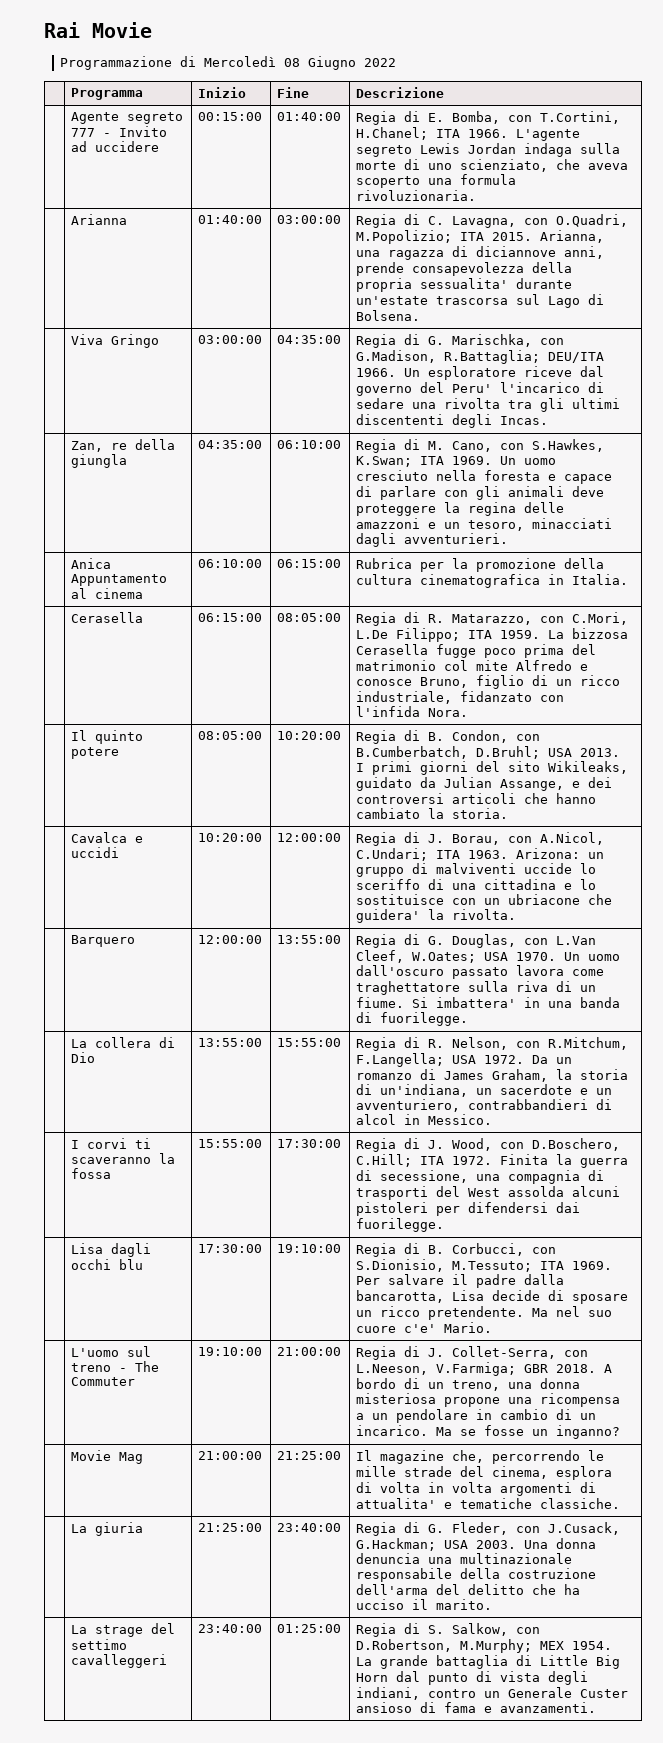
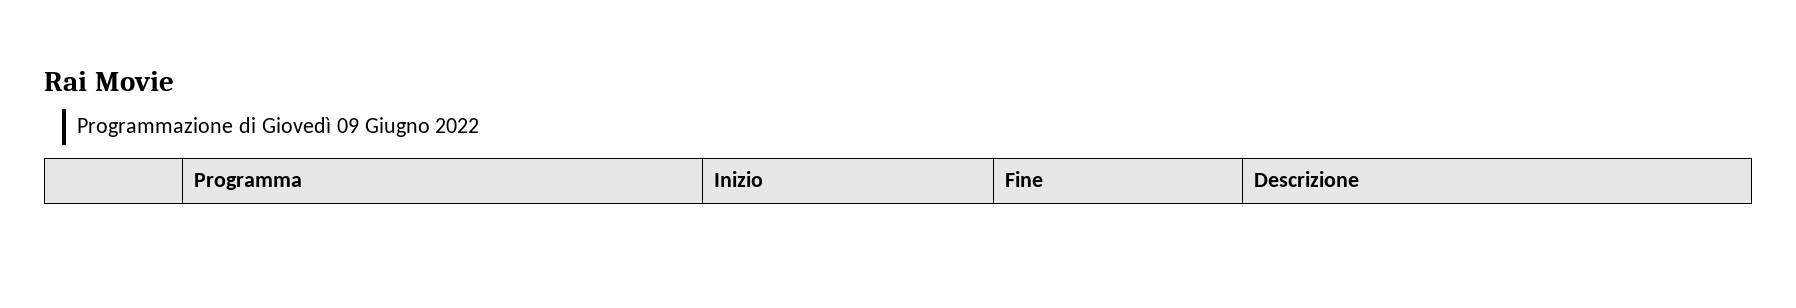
- Programmazione di Mercoledì 08 Giugno 2022
+ Programmazione di Giovedì 09 Giugno 2022
- | Agente segreto 777 - Invito ad uccidere | 00:15:00 | 01:40:00 | Regia di E. Bomba, con T.Cortini, H.Chanel; ITA 1966. L'agente segreto Lewis Jordan indaga sulla morte di uno scienziato, che aveva scoperto una formula rivoluzionaria.
- | Arianna | 01:40:00 | 03:00:00 | Regia di C. Lavagna, con O.Quadri, M.Popolizio; ITA 2015. Arianna, una ragazza di diciannove anni, prende consapevolezza della propria sessualita' durante un'estate trascorsa sul Lago di Bolsena.
- | Viva Gringo | 03:00:00 | 04:35:00 | Regia di G. Marischka, con G.Madison, R.Battaglia; DEU/ITA 1966. Un esploratore riceve dal governo del Peru' l'incarico di sedare una rivolta tra gli ultimi discententi degli Incas.
- | Zan, re della giungla | 04:35:00 | 06:10:00 | Regia di M. Cano, con S.Hawkes, K.Swan; ITA 1969. Un uomo cresciuto nella foresta e capace di parlare con gli animali deve proteggere la regina delle amazzoni e un tesoro, minacciati dagli avventurieri.
- | Anica Appuntamento al cinema | 06:10:00 | 06:15:00 | Rubrica per la promozione della cultura cinematografica in Italia.
- | Cerasella | 06:15:00 | 08:05:00 | Regia di R. Matarazzo, con C.Mori, L.De Filippo; ITA 1959. La bizzosa Cerasella fugge poco prima del matrimonio col mite Alfredo e conosce Bruno, figlio di un ricco industriale, fidanzato con l'infida Nora.
- | Il quinto potere | 08:05:00 | 10:20:00 | Regia di B. Condon, con B.Cumberbatch, D.Bruhl; USA 2013. I primi giorni del sito Wikileaks, guidato da Julian Assange, e dei controversi articoli che hanno cambiato la storia.
- | Cavalca e uccidi | 10:20:00 | 12:00:00 | Regia di J. Borau, con A.Nicol, C.Undari; ITA 1963. Arizona: un gruppo di malviventi uccide lo sceriffo di una cittadina e lo sostituisce con un ubriacone che guidera' la rivolta.
- | Barquero | 12:00:00 | 13:55:00 | Regia di G. Douglas, con L.Van Cleef, W.Oates; USA 1970. Un uomo dall'oscuro passato lavora come traghettatore sulla riva di un fiume. Si imbattera' in una banda di fuorilegge.
- | La collera di Dio | 13:55:00 | 15:55:00 | Regia di R. Nelson, con R.Mitchum, F.Langella; USA 1972. Da un romanzo di James Graham, la storia di un'indiana, un sacerdote e un avventuriero, contrabbandieri di alcol in Messico.
- | I corvi ti scaveranno la fossa | 15:55:00 | 17:30:00 | Regia di J. Wood, con D.Boschero, C.Hill; ITA 1972. Finita la guerra di secessione, una compagnia di trasporti del West assolda alcuni pistoleri per difendersi dai fuorilegge.
- | Lisa dagli occhi blu | 17:30:00 | 19:10:00 | Regia di B. Corbucci, con S.Dionisio, M.Tessuto; ITA 1969. Per salvare il padre dalla bancarotta, Lisa decide di sposare un ricco pretendente. Ma nel suo cuore c'e' Mario.
- | L'uomo sul treno - The Commuter | 19:10:00 | 21:00:00 | Regia di J. Collet-Serra, con L.Neeson, V.Farmiga; GBR 2018. A bordo di un treno, una donna misteriosa propone una ricompensa a un pendolare in cambio di un incarico. Ma se fosse un inganno?
- | Movie Mag | 21:00:00 | 21:25:00 | Il magazine che, percorrendo le mille strade del cinema, esplora di volta in volta argomenti di attualita' e tematiche classiche.
- | La giuria | 21:25:00 | 23:40:00 | Regia di G. Fleder, con J.Cusack, G.Hackman; USA 2003. Una donna denuncia una multinazionale responsabile della costruzione dell'arma del delitto che ha ucciso il marito.
- | La strage del settimo cavalleggeri | 23:40:00 | 01:25:00 | Regia di S. Salkow, con D.Robertson, M.Murphy; MEX 1954. La grande battaglia di Little Big Horn dal punto di vista degli indiani, contro un Generale Custer ansioso di fama e avanzamenti.

